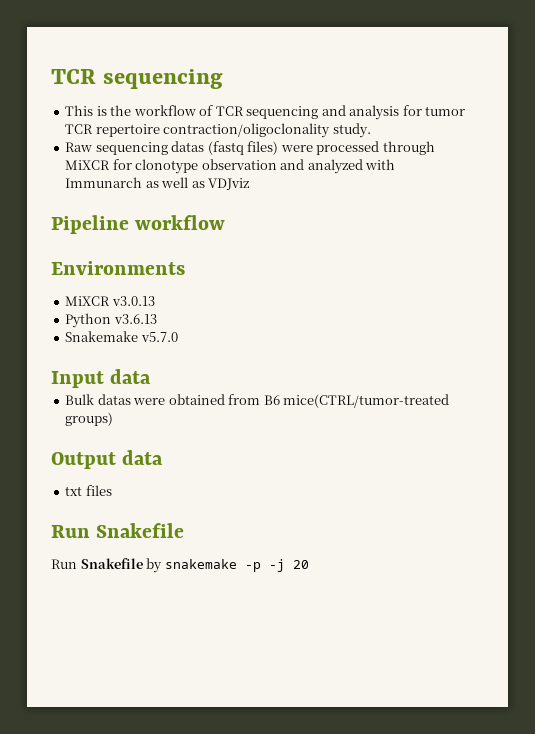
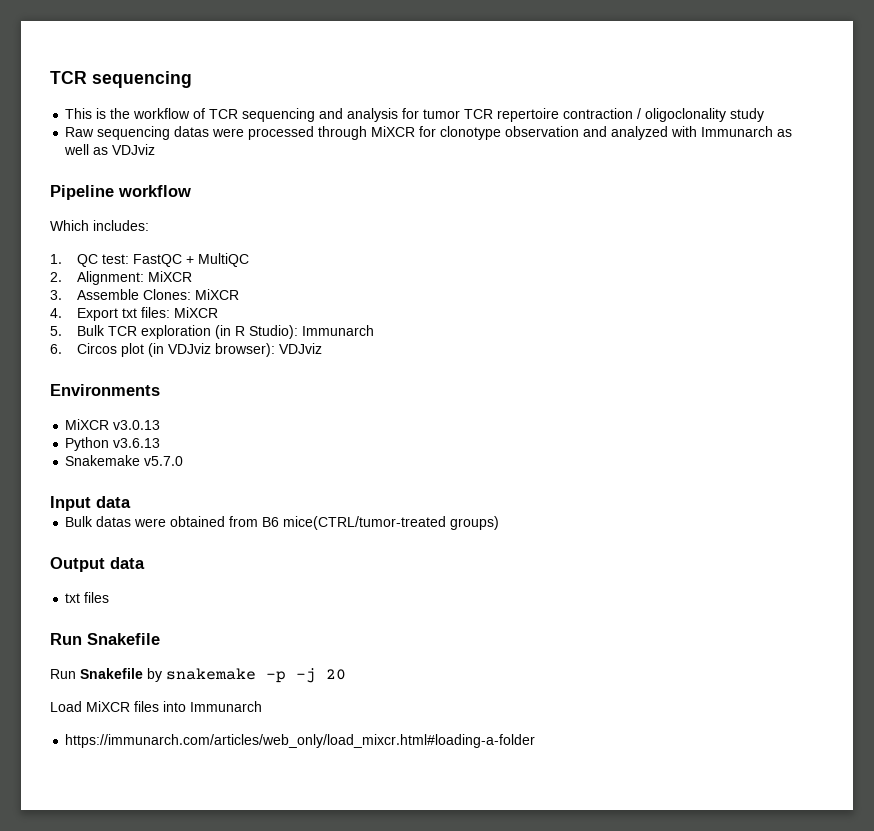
- This is the workflow of TCR sequencing and analysis for tumor TCR repertoire contraction/oligoclonality study.
+ This is the workflow of TCR sequencing and analysis for tumor TCR repertoire contraction / oligoclonality study
- Raw sequencing datas (fastq files) were processed through MiXCR for clonotype observation and analyzed with Immunarch as well as VDJviz
+ Raw sequencing datas were processed through MiXCR for clonotype observation and analyzed with Immunarch as well as VDJviz
+ Which includes:
+ 1. QC test: FastQC + MultiQC
+ 2. Alignment: MiXCR
+ 3. Assemble Clones: MiXCR
+ 4. Export txt files: MiXCR
+ 5. Bulk TCR exploration (in R Studio): Immunarch
+ 6. Circos plot (in VDJviz browser): VDJviz
+ Load MiXCR files into Immunarch
+ https://immunarch.com/articles/web_only/load_mixcr.html#loading-a-folder

